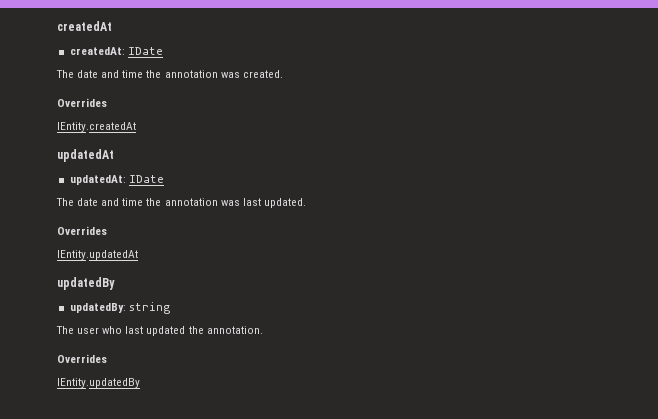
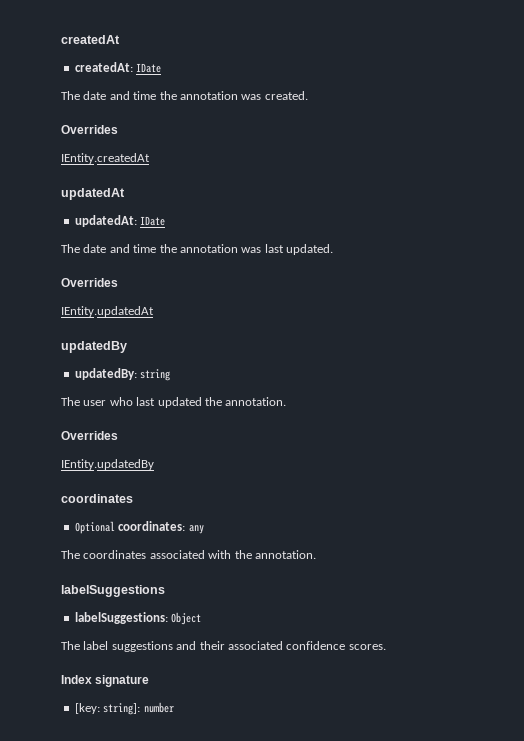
  IEntity.updatedBy
+ coordinates
+ Optional coordinates: any
+ The coordinates associated with the annotation.
+ labelSuggestions
+ labelSuggestions: Object
+ The label suggestions and their associated confidence scores.
+ Index signature
+ [key: string]: number

